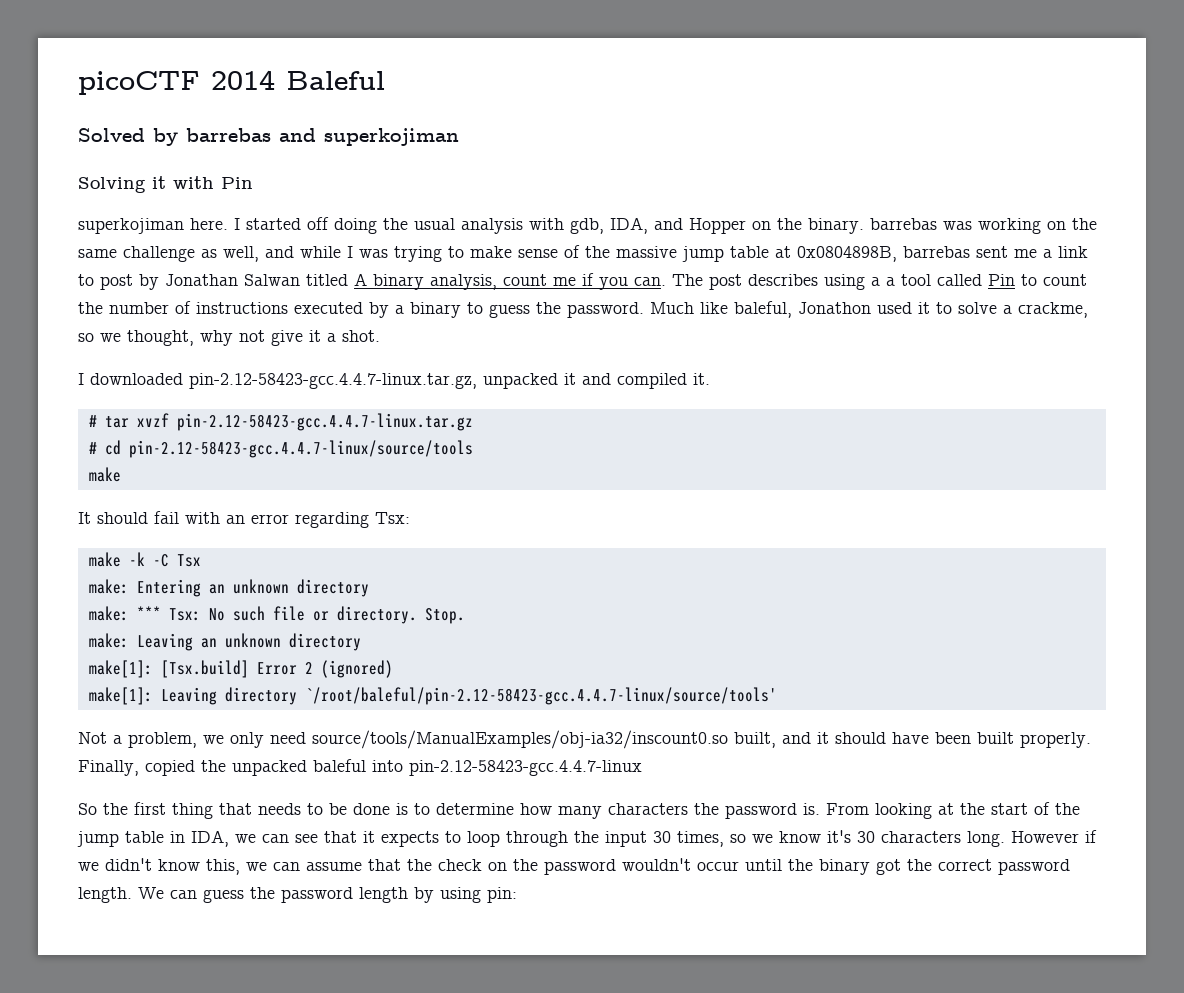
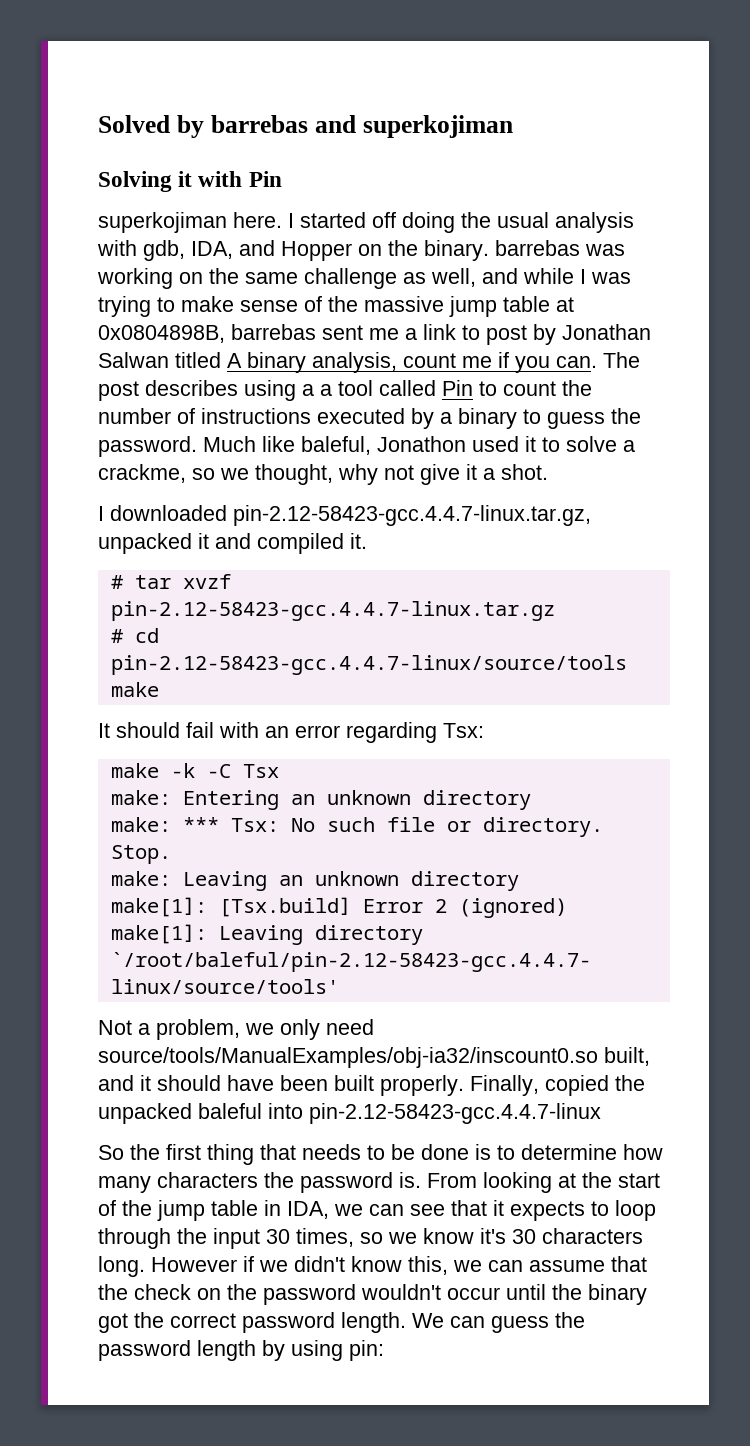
- picoCTF 2014 Baleful

